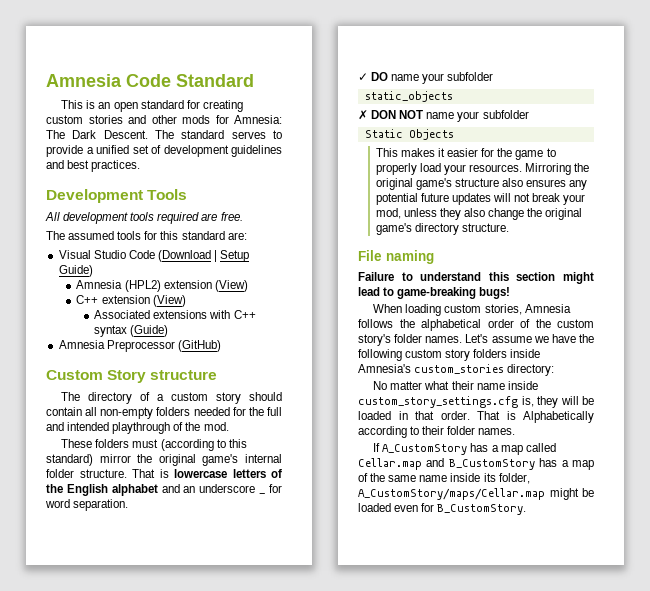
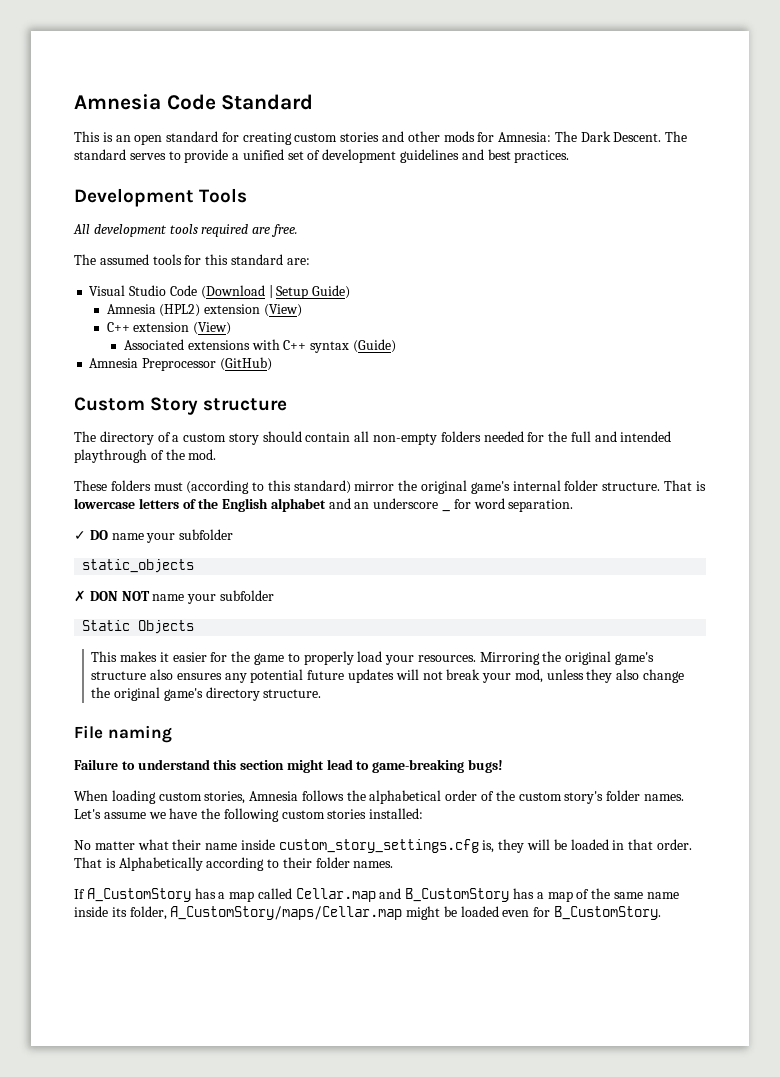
- Let's assume we have the following custom story folders inside Amnesia's custom_stories directory:
+ Let's assume we have the following custom stories installed:

